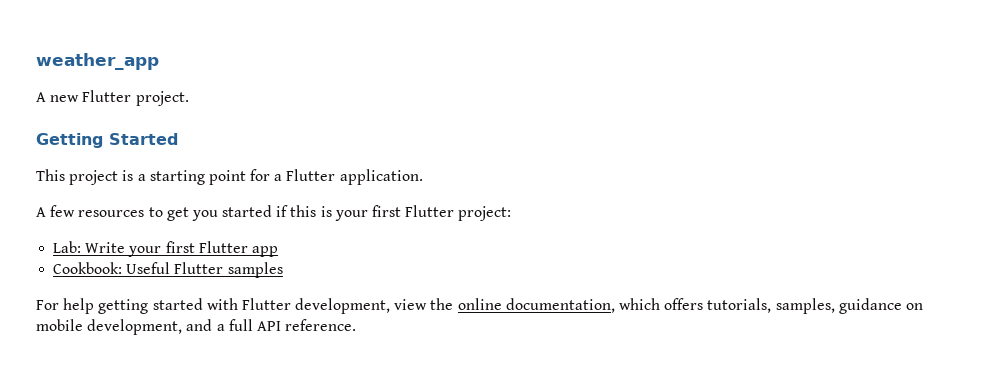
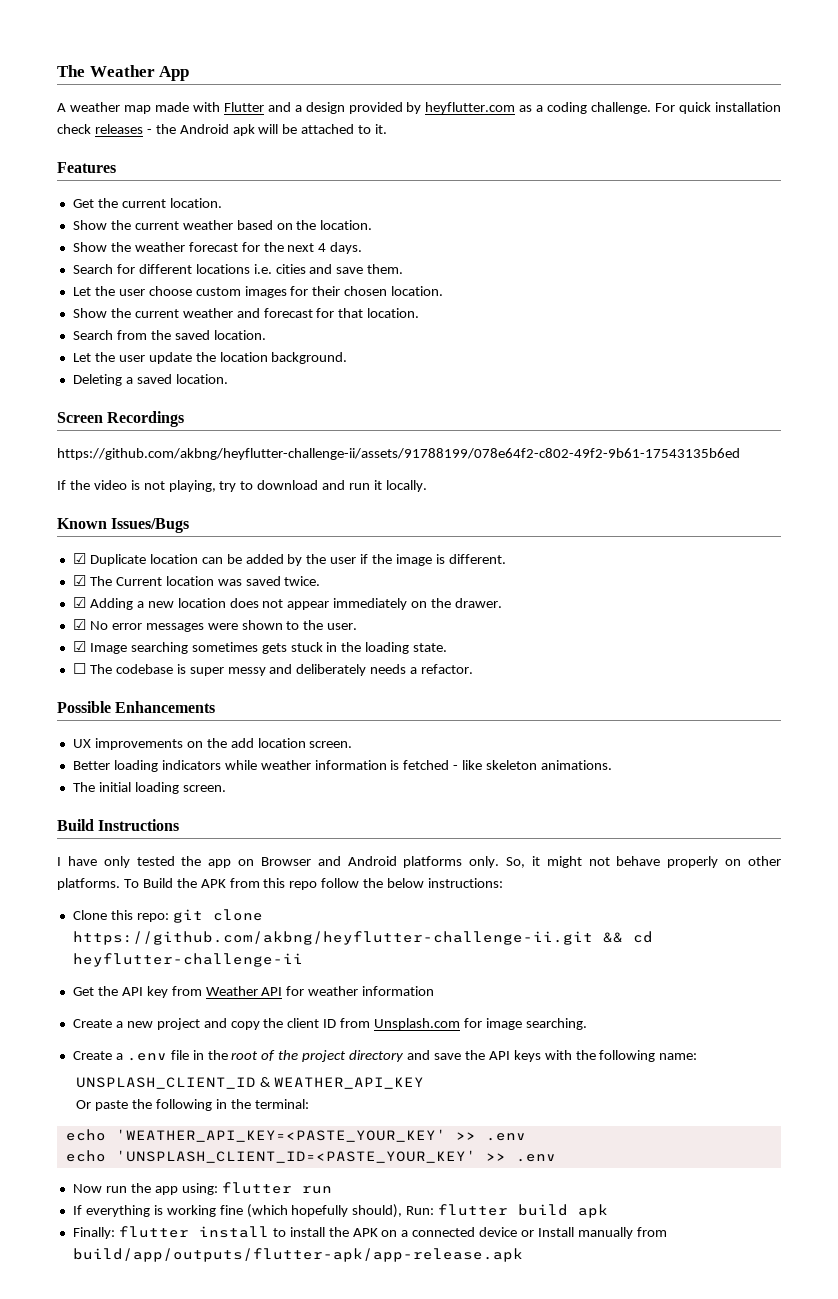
- weather_app
- A new Flutter project.
- Getting Started
- This project is a starting point for a Flutter application.
- A few resources to get you started if this is your first Flutter project:
- Lab: Write your first Flutter app
- Cookbook: Useful Flutter samples
- For help getting started with Flutter development, view the online documentation, which offers tutorials, samples, guidance on mobile development, and a full API reference.
+ The Weather App
+ A weather map made with Flutter and a design provided by heyflutter.com as a coding challenge. For quick installation check releases - the Android apk will be attached to it.
+ Features
+ Get the current location.
+ Show the current weather based on the location.
+ Show the weather forecast for the next 4 days.
+ Search for different locations i.e. cities and save them.
+ Let the user choose custom images for their chosen location.
+ Show the current weather and forecast for that location.
+ Search from the saved location.
+ Let the user update the location background.
+ Deleting a saved location.
+ Screen Recordings
+ https://github.com/akbng/heyflutter-challenge-ii/assets/91788199/078e64f2-c802-49f2-9b61-17543135b6ed
+ If the video is not playing, try to download and run it locally.
+ Known Issues/Bugs
+ ☑ Duplicate location can be added by the user if the image is different.
+ ☑ The Current location was saved twice.
+ ☑ Adding a new location does not appear immediately on the drawer.
+ ☑ No error messages were shown to the user.
+ ☑ Image searching sometimes gets stuck in the loading state.
+ ☐ The codebase is super messy and deliberately needs a refactor.
+ Possible Enhancements
+ UX improvements on the add location screen.
+ Better loading indicators while weather information is fetched - like skeleton animations.
+ The initial loading screen.
+ Build Instructions
+ I have only tested the app on Browser and Android platforms only. So, it might not behave properly on other platforms. To Build the APK from this repo follow the below instructions:
+ Clone this repo: git clone https://github.com/akbng/heyflutter-challenge-ii.git && cd heyflutter-challenge-ii
+ Get the API key from Weather API for weather information
+ Create a new project and copy the client ID from Unsplash.com for image searching.
+ Create a .env file in the root of the project directory and save the API keys with the following name:
+ UNSPLASH_CLIENT_ID & WEATHER_API_KEY
+ Or paste the following in the terminal:
+ echo 'WEATHER_API_KEY=<PASTE_YOUR_KEY' >> .env
+ echo 'UNSPLASH_CLIENT_ID=<PASTE_YOUR_KEY' >> .env
+ Now run the app using: flutter run
+ If everything is working fine (which hopefully should), Run: flutter build apk
+ Finally: flutter install to install the APK on a connected device or Install manually from build/app/outputs/flutter-apk/app-release.apk

